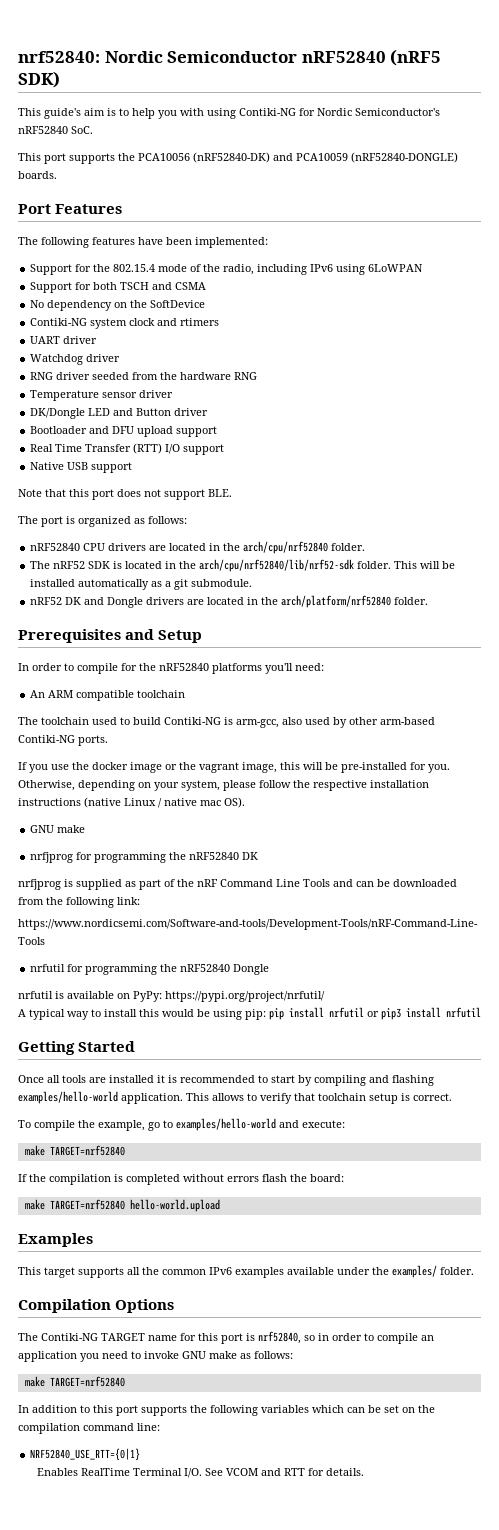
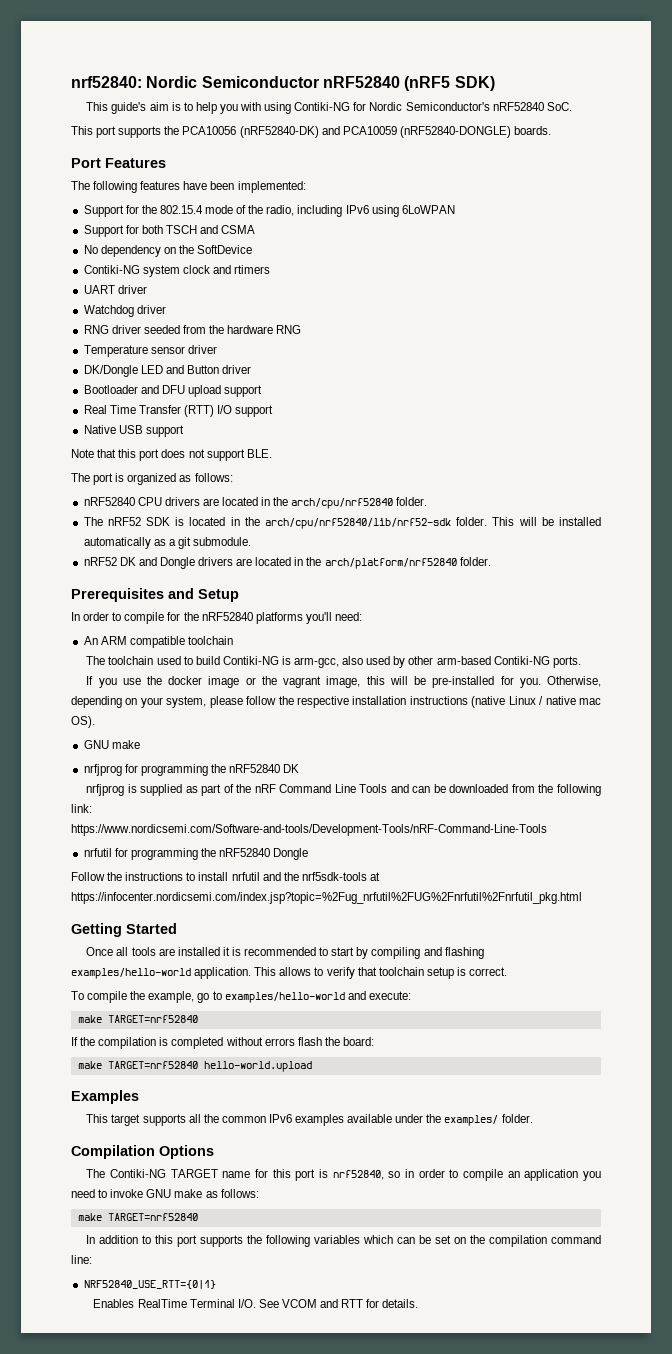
- nrfutil is available on PyPy: https://pypi.org/project/nrfutil/
- A typical way to install this would be using pip: pip install nrfutil or pip3 install nrfutil
+ Follow the instructions to install nrfutil and the nrf5sdk-tools at https://infocenter.nordicsemi.com/index.jsp?topic=%2Fug_nrfutil%2FUG%2Fnrfutil%2Fnrfutil_pkg.html

